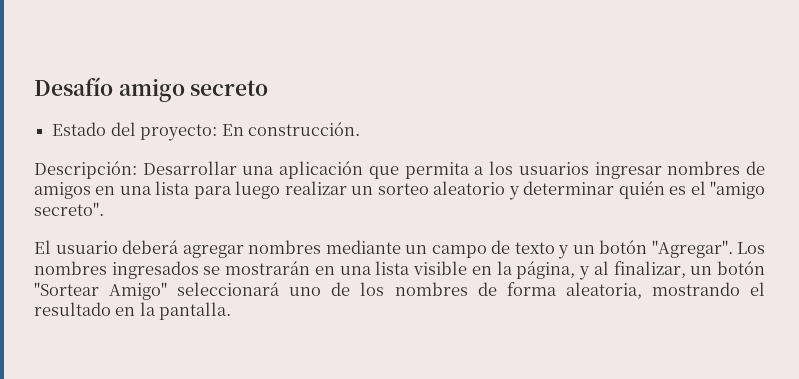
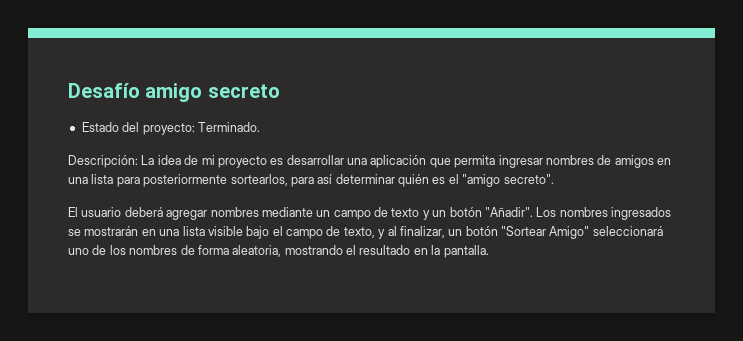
- Estado del proyecto: En construcción.
+ Estado del proyecto: Terminado.
- Descripción: Desarrollar una aplicación que permita a los usuarios ingresar nombres de amigos en una lista para luego realizar un sorteo aleatorio y determinar quién es el "amigo secreto".
+ Descripción: La idea de mi proyecto es desarrollar una aplicación que permita ingresar nombres de amigos en una lista para posteriormente sortearlos, para así determinar quién es el "amigo secreto".
- El usuario deberá agregar nombres mediante un campo de texto y un botón "Agregar".
+ El usuario deberá agregar nombres mediante un campo de texto y un botón "Añadir".
- Los nombres ingresados se mostrarán en una lista visible en la página, y al finalizar, un botón "Sortear Amigo" seleccionará uno de los nombres de forma aleatoria, mostrando el resultado en la pantalla.
+ Los nombres ingresados se mostrarán en una lista visible bajo el campo de texto, y al finalizar, un botón "Sortear Amigo" seleccionará uno de los nombres de forma aleatoria, mostrando el resultado en la pantalla.

